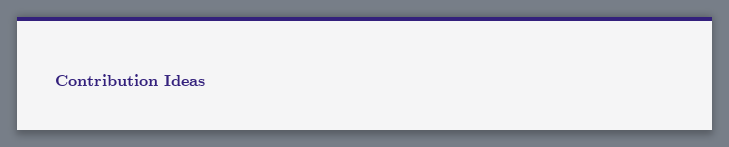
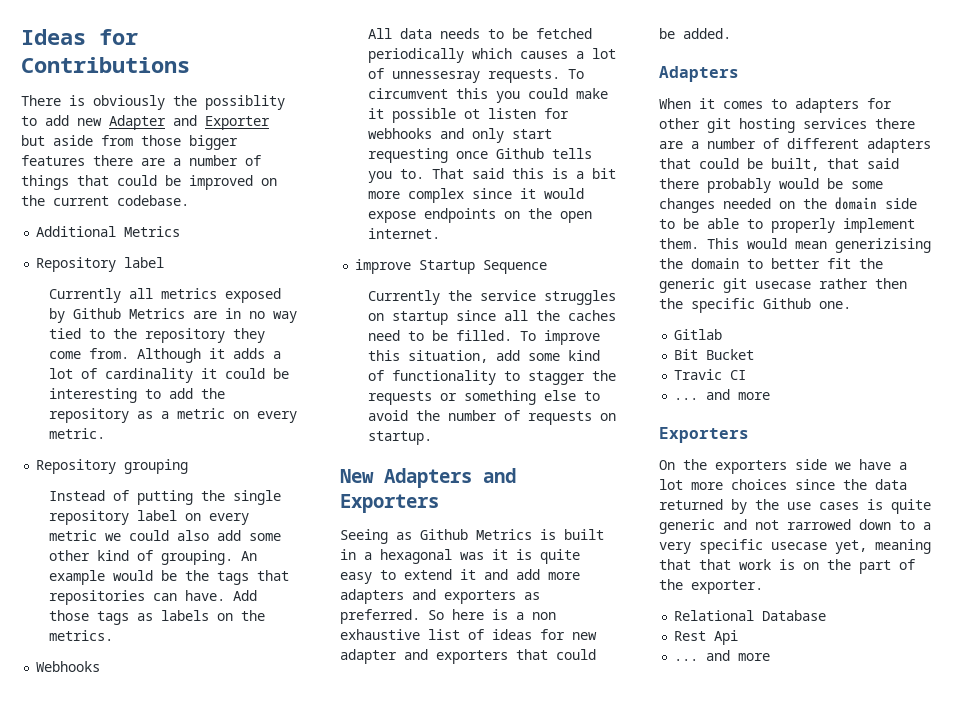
- Contribution Ideas
+ Ideas for Contributions
+ There is obviously the possiblity to add new Adapter and Exporter but aside from those bigger features there are a number of things that could be improved on the current codebase.
+ Additional Metrics
+ Repository label
+ Currently all metrics exposed by Github Metrics are in no way tied to the repository they come from. Although it adds a lot of cardinality it could be interesting to add the repository as a metric on every metric.
+ Repository grouping
+ Instead of putting the single repository label on every metric we could also add some other kind of grouping. An example would be the tags that repositories can have. Add those tags as labels on the metrics.
+ Webhooks
+ All data needs to be fetched periodically which causes a lot of unnessesray requests. To circumvent this you could make it possible ot listen for webhooks and only start requesting once Github tells you to. That said this is a bit more complex since it would expose endpoints on the open internet.
+ improve Startup Sequence
+ Currently the service struggles on startup since all the caches need to be filled. To improve this situation, add some kind of functionality to stagger the requests or something else to avoid the number of requests on startup.
+ New Adapters and Exporters
+ Seeing as Github Metrics is built in a hexagonal was it is quite easy to extend it and add more adapters and exporters as preferred. So here is a non exhaustive list of ideas for new adapter and exporters that could be added.
+ Adapters
+ When it comes to adapters for other git hosting services there are a number of different adapters that could be built, that said there probably would be some changes needed on the domain side to be able to properly implement them. This would mean generizising the domain to better fit the generic git usecase rather then the specific Github one.
+ Gitlab
+ Bit Bucket
+ Travic CI
+ ... and more
+ Exporters
+ On the exporters side we have a lot more choices since the data returned by the use cases is quite generic and not rarrowed down to a very specific usecase yet, meaning that that work is on the part of the exporter.
+ Relational Database
+ Rest Api
+ ... and more

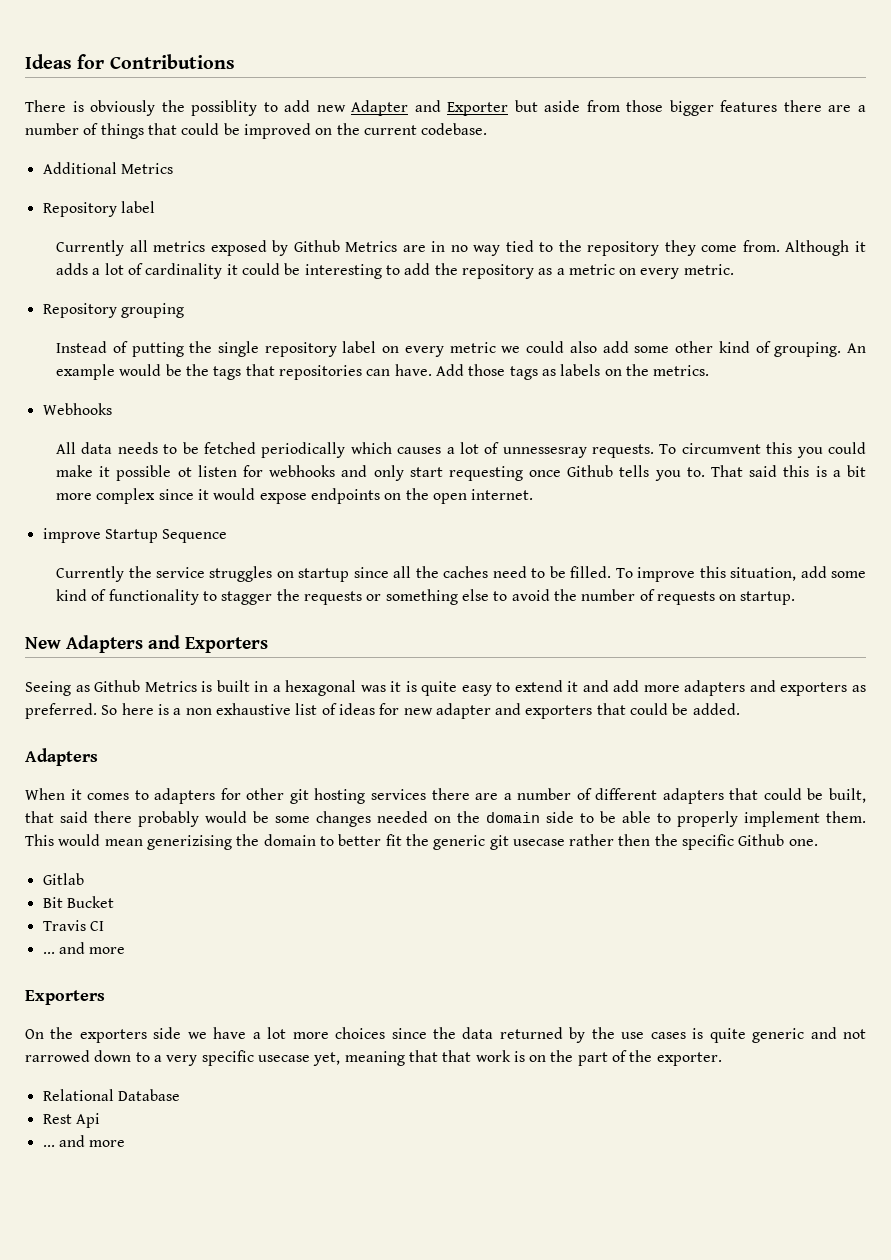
- Travic CI
+ Travis CI

